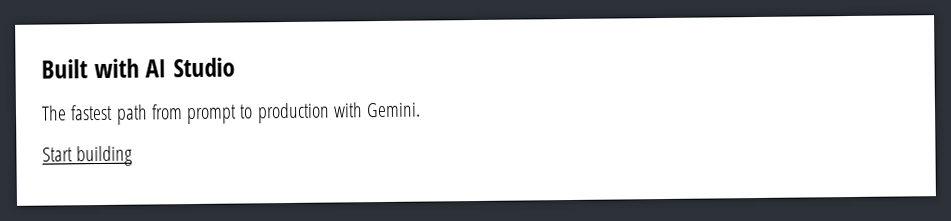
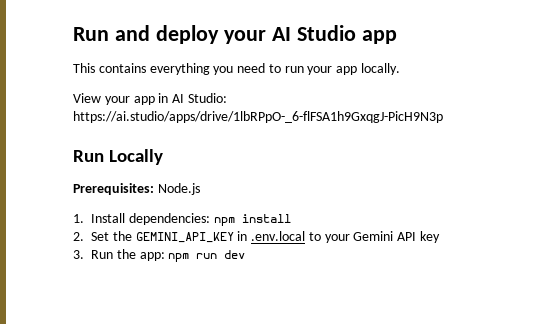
- Built with AI Studio
- The fastest path from prompt to production with Gemini.
- Start building
+ Run and deploy your AI Studio app
+ This contains everything you need to run your app locally.
+ View your app in AI Studio: https://ai.studio/apps/drive/1lbRPpO-_6-flFSA1h9GxqgJ-PicH9N3p
+ Run Locally
+ Prerequisites: Node.js
+ 1. Install dependencies: npm install
+ 2. Set the GEMINI_API_KEY in .env.local to your Gemini API key
+ 3. Run the app: npm run dev

